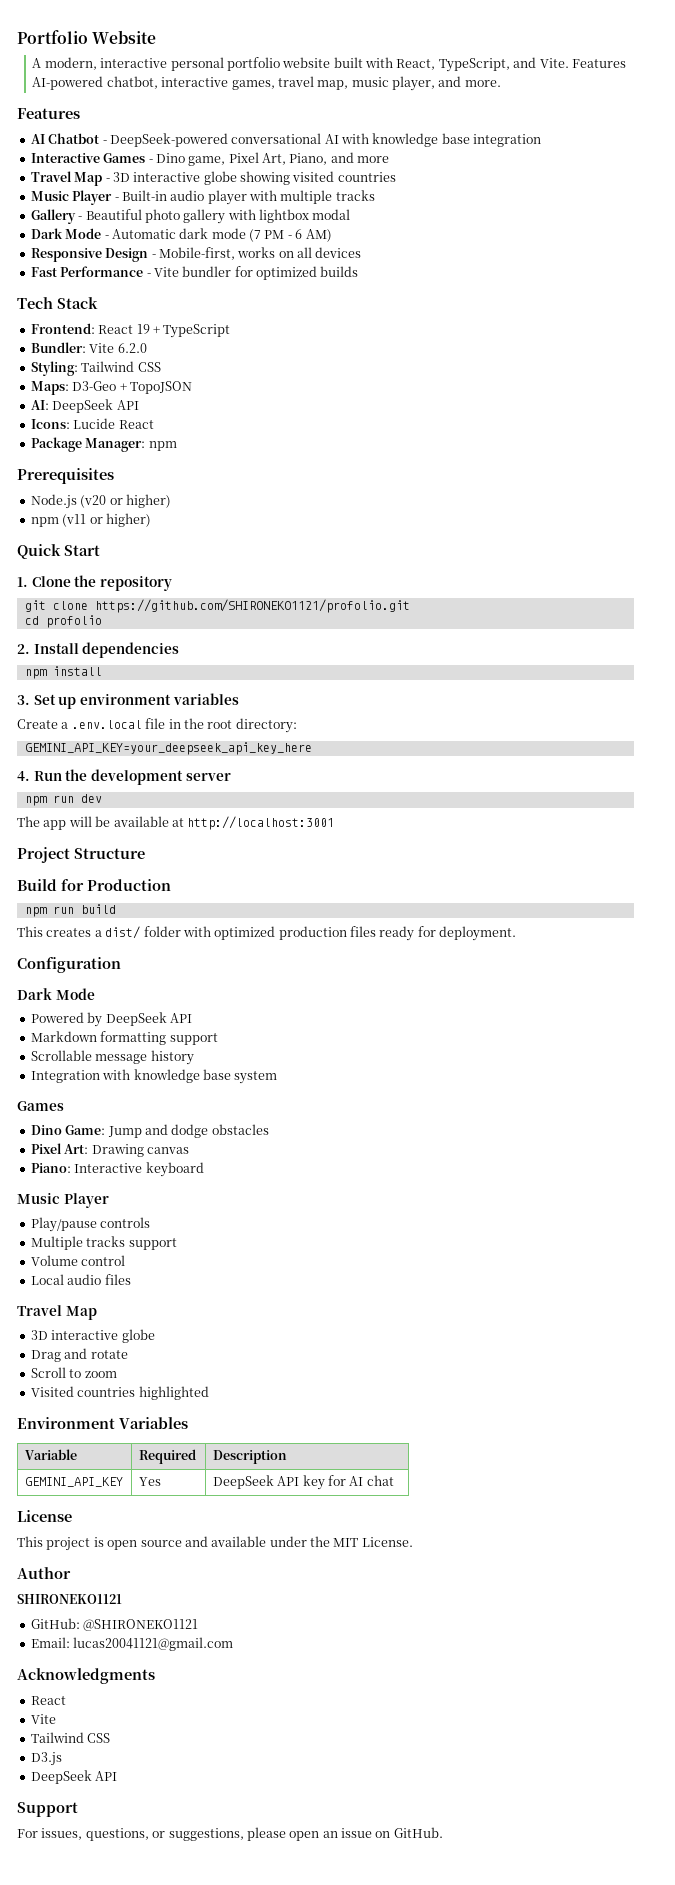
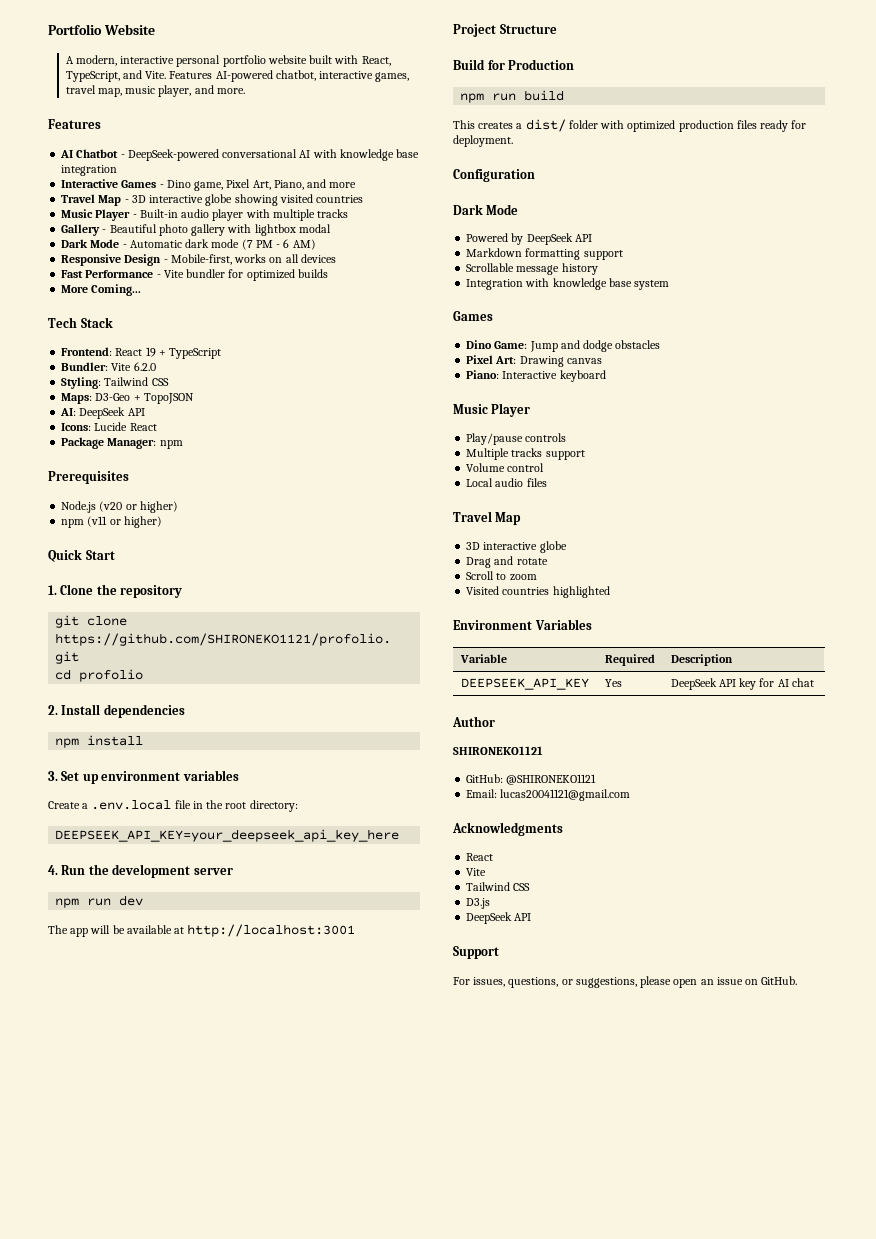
+ More Coming...
- GEMINI_API_KEY=your_deepseek_api_key_here
+ DEEPSEEK_API_KEY=your_deepseek_api_key_here
- GEMINI_API_KEY | Yes | DeepSeek API key for AI chat
+ DEEPSEEK_API_KEY | Yes | DeepSeek API key for AI chat
- License
- This project is open source and available under the MIT License.

